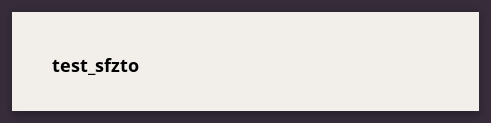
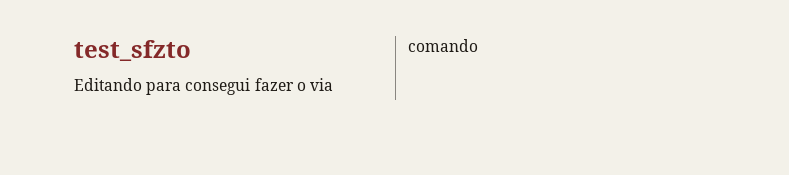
+ Editando para consegui fazer o via comando

